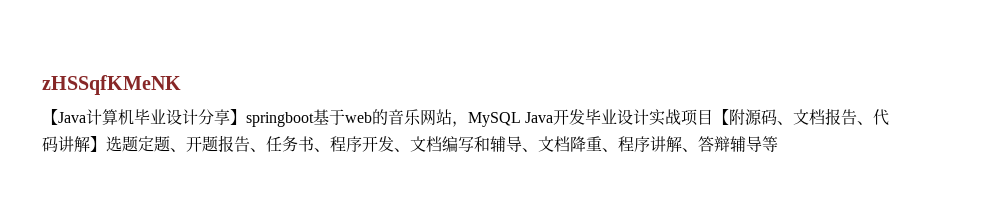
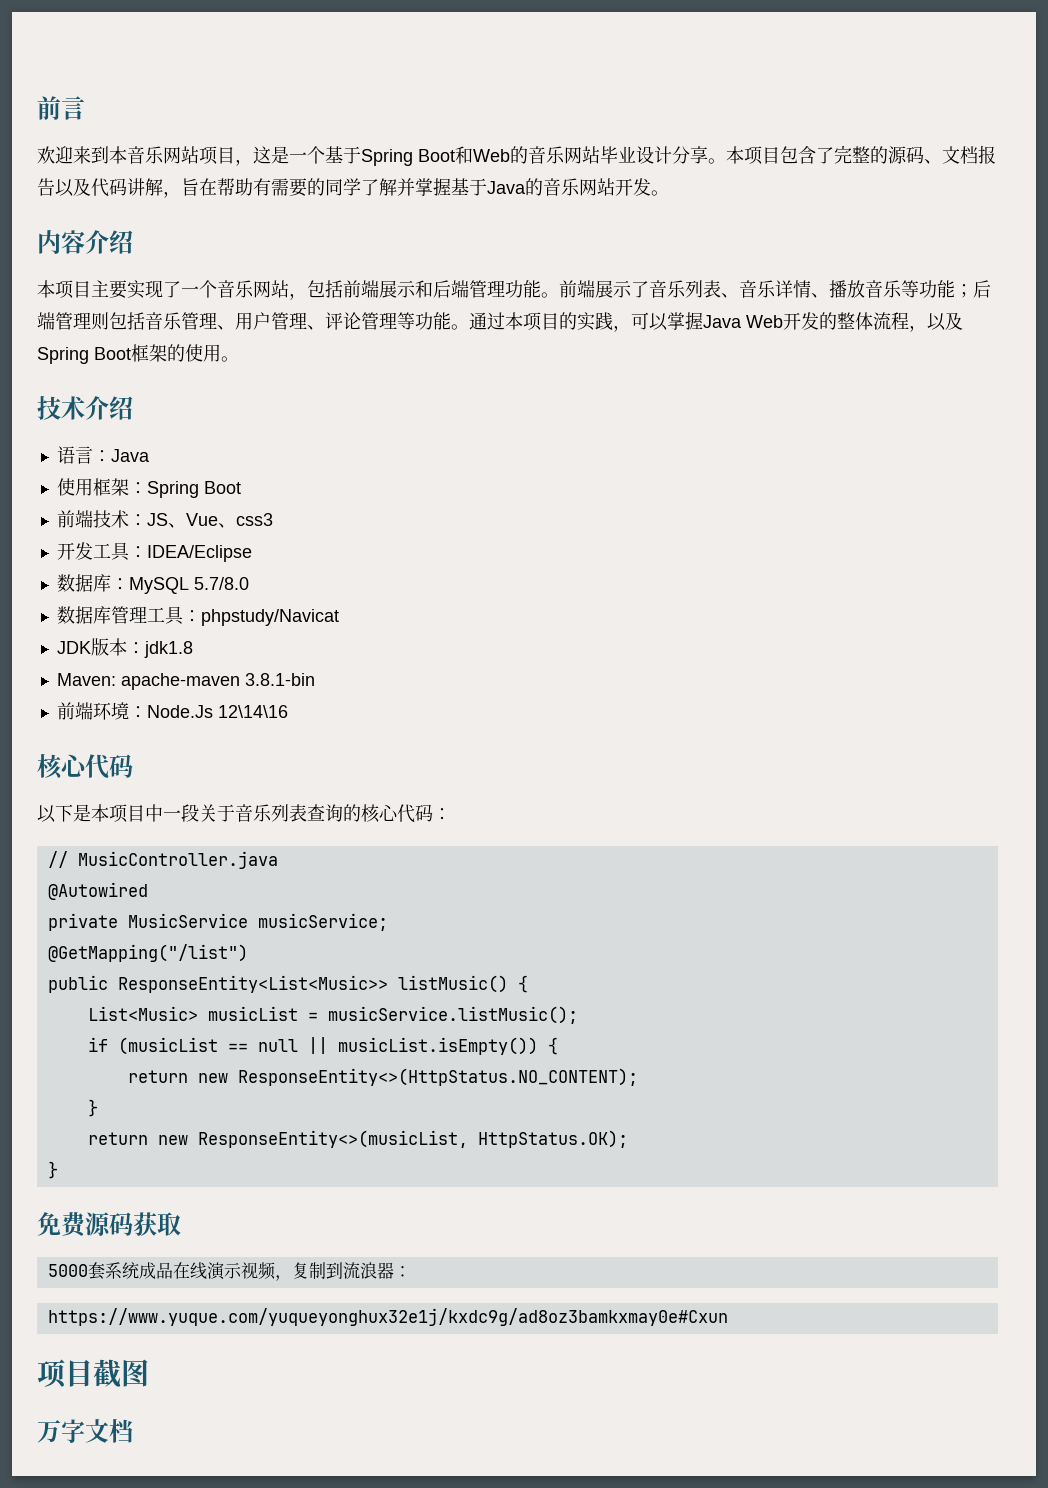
- zHSSqfKMeNK
- 【Java计算机毕业设计分享】springboot基于web的音乐网站，MySQL Java开发毕业设计实战项目【附源码、文档报告、代码讲解】选题定题、开题报告、任务书、程序开发、文档编写和辅导、文档降重、程序讲解、答辩辅导等
+ 前言
+ 欢迎来到本音乐网站项目，这是一个基于Spring Boot和Web的音乐网站毕业设计分享。本项目包含了完整的源码、文档报告以及代码讲解，旨在帮助有需要的同学了解并掌握基于Java的音乐网站开发。
+ 内容介绍
+ 本项目主要实现了一个音乐网站，包括前端展示和后端管理功能。前端展示了音乐列表、音乐详情、播放音乐等功能；后端管理则包括音乐管理、用户管理、评论管理等功能。通过本项目的实践，可以掌握Java Web开发的整体流程，以及Spring Boot框架的使用。
+ 技术介绍
+ 语言：Java
+ 使用框架：Spring Boot
+ 前端技术：JS、Vue、css3
+ 开发工具：IDEA/Eclipse
+ 数据库：MySQL 5.7/8.0
+ 数据库管理工具：phpstudy/Navicat
+ JDK版本：jdk1.8
+ Maven: apache-maven 3.8.1-bin
+ 前端环境：Node.Js 12\14\16
+ 核心代码
+ 以下是本项目中一段关于音乐列表查询的核心代码：
+ // MusicController.java
+ @Autowired
+ private MusicService musicService;
+ @GetMapping("/list")
+ public ResponseEntity<List<Music>> listMusic() {
+ List<Music> musicList = musicService.listMusic();
+ if (musicList == null || musicList.isEmpty()) {
+ return new ResponseEntity<>(HttpStatus.NO_CONTENT);
+ }
+ return new ResponseEntity<>(musicList, HttpStatus.OK);
+ }
+ 免费源码获取
+ 5000套系统成品在线演示视频，复制到流浪器：
+ https://www.yuque.com/yuqueyonghux32e1j/kxdc9g/ad8oz3bamkxmay0e#Cxun
+ 项目截图
+ 万字文档

